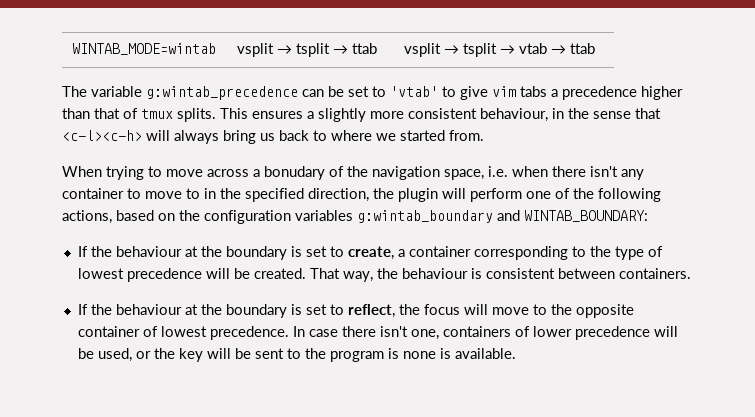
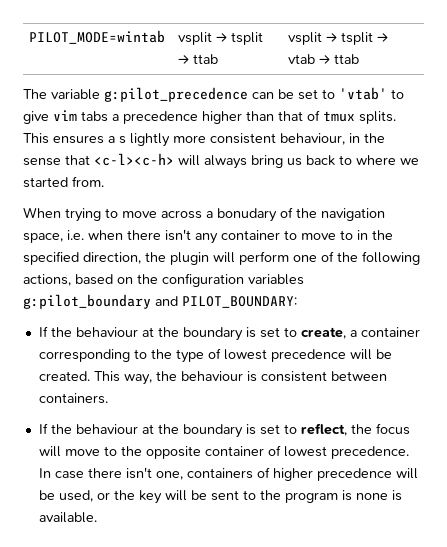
- WINTAB_MODE=wintab | vsplit → tsplit → ttab | vsplit → tsplit → vtab → ttab
+ PILOT_MODE=wintab | vsplit → tsplit → ttab | vsplit → tsplit → vtab → ttab
- The variable g:wintab_precedence can be set to 'vtab' to give vim tabs a precedence higher than that of tmux splits.
+ The variable g:pilot_precedence can be set to 'vtab' to give vim tabs a precedence higher than that of tmux splits.
- This ensures a slightly more consistent behaviour, in the sense that <c-l><c-h> will always bring us back to where we started from.
+ This ensures a s lightly more consistent behaviour, in the sense that <c-l><c-h> will always bring us back to where we started from.
- When trying to move across a bonudary of the navigation space, i.e. when there isn't any container to move to in the specified direction, the plugin will perform one of the following actions, based on the configuration variables g:wintab_boundary and WINTAB_BOUNDARY:
+ When trying to move across a bonudary of the navigation space, i.e. when there isn't any container to move to in the specified direction, the plugin will perform one of the following actions, based on the configuration variables g:pilot_boundary and PILOT_BOUNDARY:
- That way, the behaviour is consistent between containers.
+ This way, the behaviour is consistent between containers.
- In case there isn't one, containers of lower precedence will be used, or the key will be sent to the program is none is available.
+ In case there isn't one, containers of higher precedence will be used, or the key will be sent to the program is none is available.

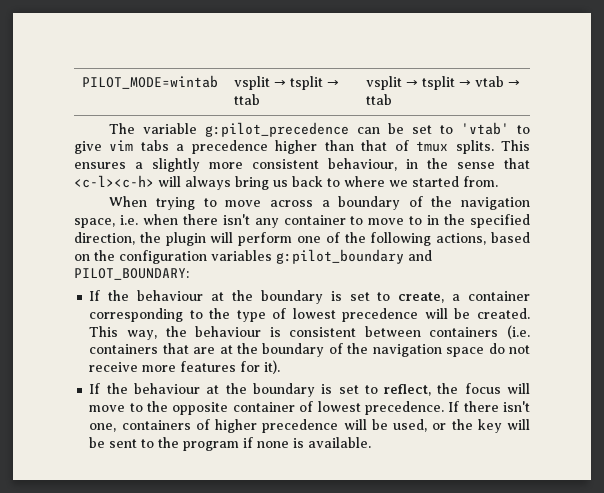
- This ensures a s lightly more consistent behaviour, in the sense that <c-l><c-h> will always bring us back to where we started from.
+ This ensures a slightly more consistent behaviour, in the sense that <c-l><c-h> will always bring us back to where we started from.
- When trying to move across a bonudary of the navigation space, i.e. when there isn't any container to move to in the specified direction, the plugin will perform one of the following actions, based on the configuration variables g:pilot_boundary and PILOT_BOUNDARY:
+ When trying to move across a boundary of the navigation space, i.e. when there isn't any container to move to in the specified direction, the plugin will perform one of the following actions, based on the configuration variables g:pilot_boundary and PILOT_BOUNDARY:
- This way, the behaviour is consistent between containers.
+ This way, the behaviour is consistent between containers (i.e. containers that are at the boundary of the navigation space do not receive more features for it).
- In case there isn't one, containers of higher precedence will be used, or the key will be sent to the program is none is available.
+ If there isn't one, containers of higher precedence will be used, or the key will be sent to the program if none is available.

